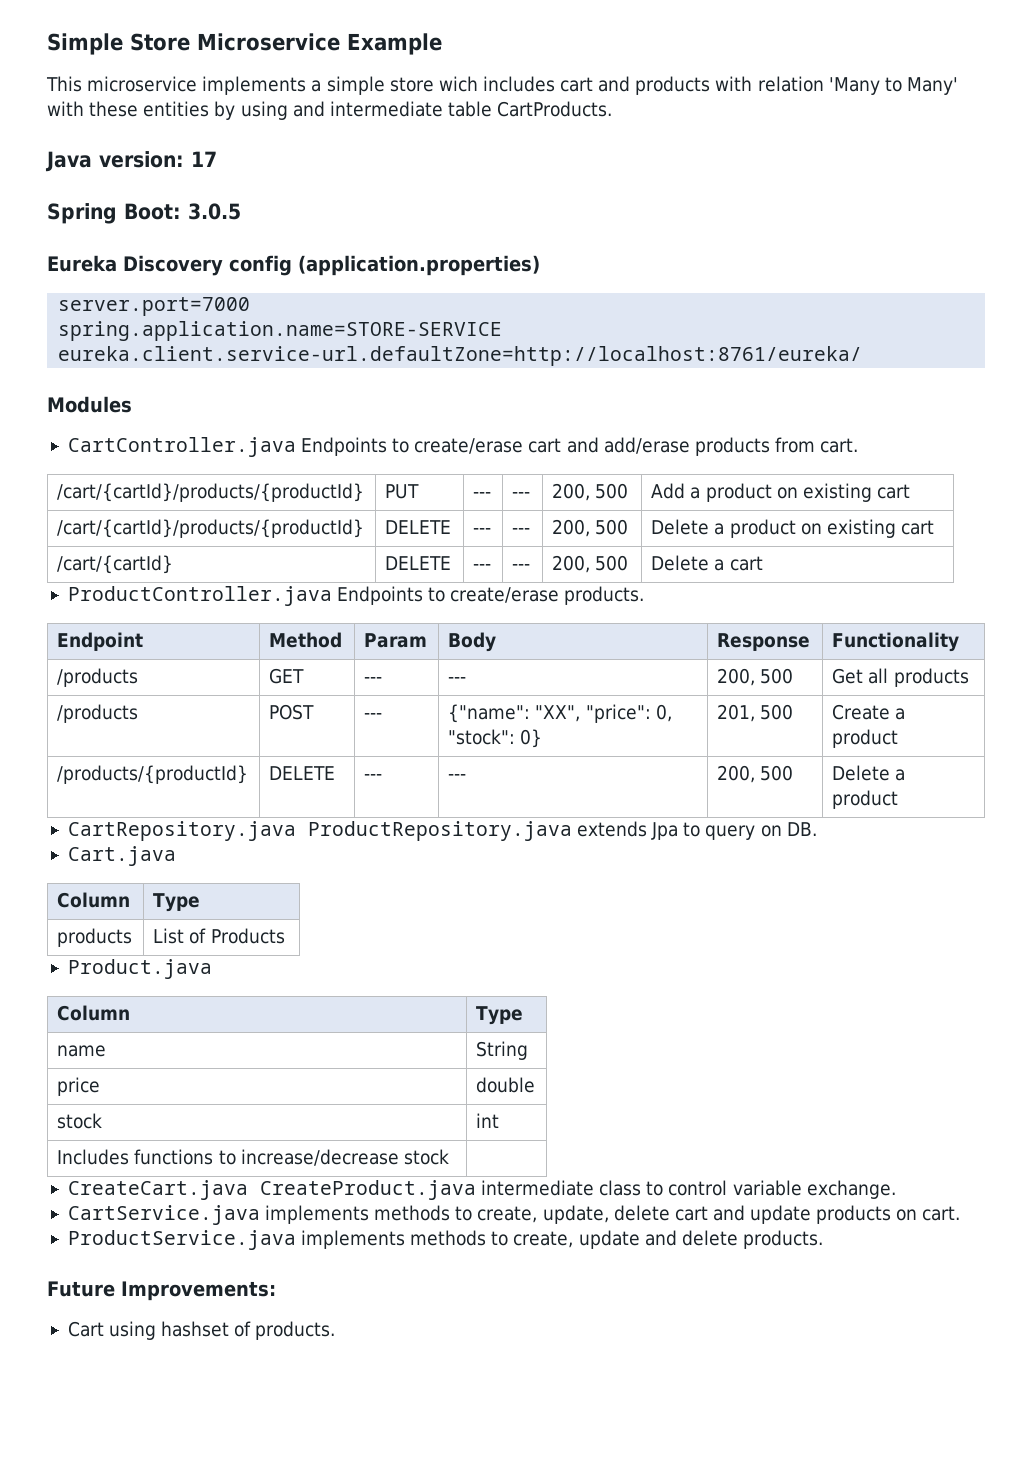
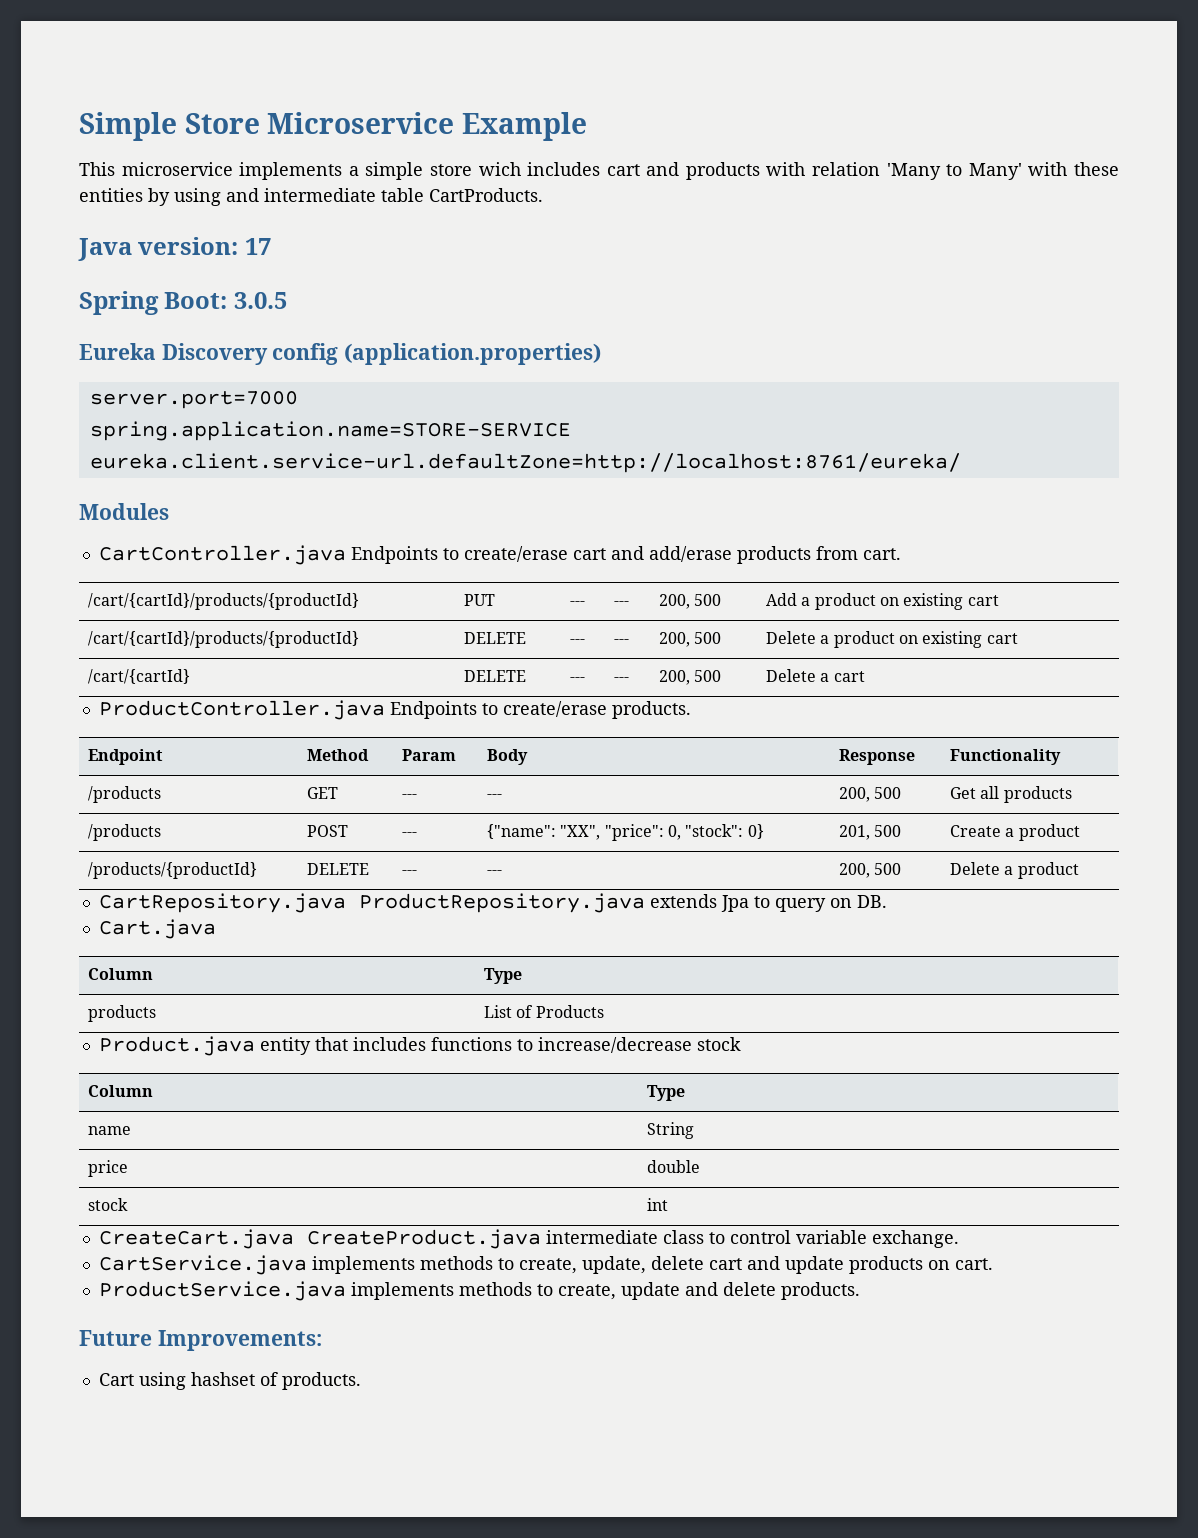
- Product.java
+ Product.java entity that includes functions to increase/decrease stock
- Includes functions to increase/decrease stock |

